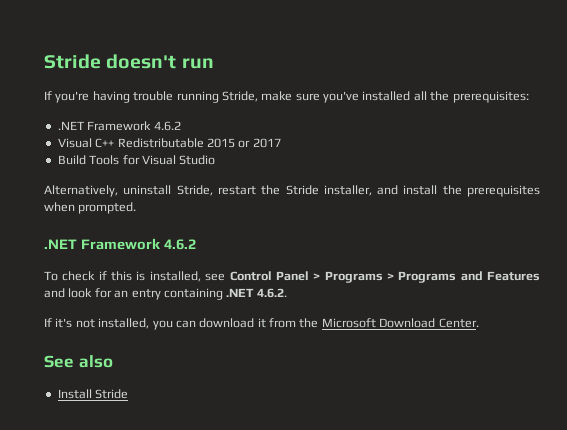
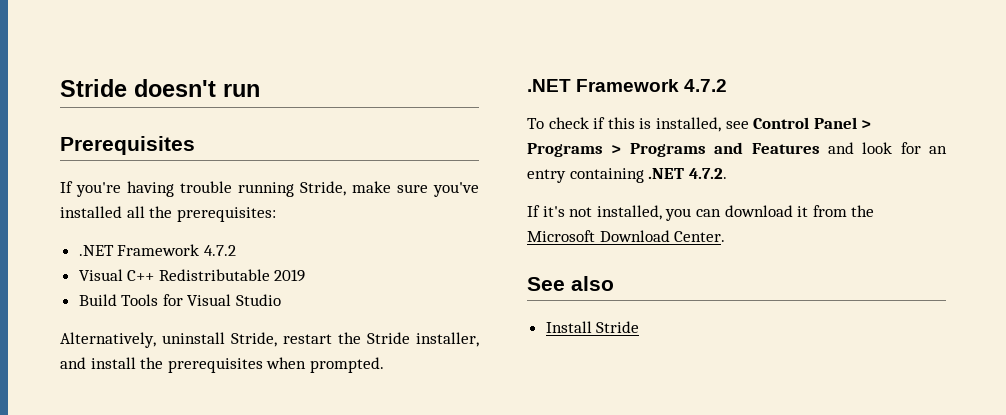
+ Prerequisites
  If you're having trouble running Stride, make sure you've installed all the prerequisites:
- .NET Framework 4.6.2
+ .NET Framework 4.7.2
- Visual C++ Redistributable 2015 or 2017
+ Visual C++ Redistributable 2019
  Alternatively, uninstall Stride, restart the Stride installer, and install the prerequisites when prompted.
- .NET Framework 4.6.2
+ .NET Framework 4.7.2
- To check if this is installed, see Control Panel > Programs > Programs and Features and look for an entry containing .NET 4.6.2.
+ To check if this is installed, see Control Panel > Programs > Programs and Features and look for an entry containing .NET 4.7.2.

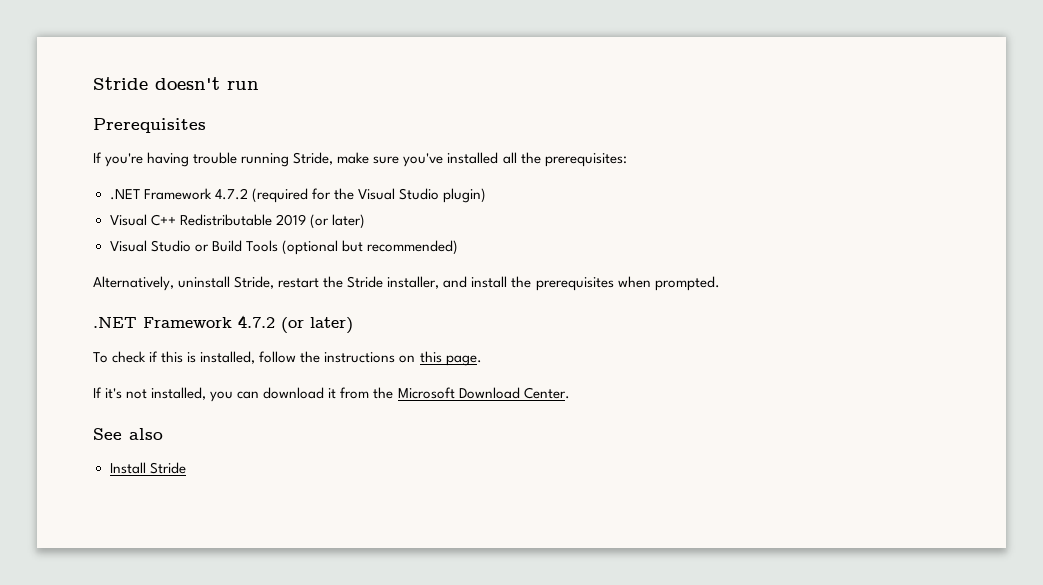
  If you're having trouble running Stride, make sure you've installed all the prerequisites:
- .NET Framework 4.7.2
- Visual C++ Redistributable 2019
- Build Tools for Visual Studio
+ .NET Framework 4.7.2 (required for the Visual Studio plugin)
+ Visual C++ Redistributable 2019 (or later)
+ Visual Studio or Build Tools (optional but recommended)
  Alternatively, uninstall Stride, restart the Stride installer, and install the prerequisites when prompted.
- .NET Framework 4.7.2
+ .NET Framework 4.7.2 (or later)
- To check if this is installed, see Control Panel > Programs > Programs and Features and look for an entry containing .NET 4.7.2.
+ To check if this is installed, follow the instructions on this page.

